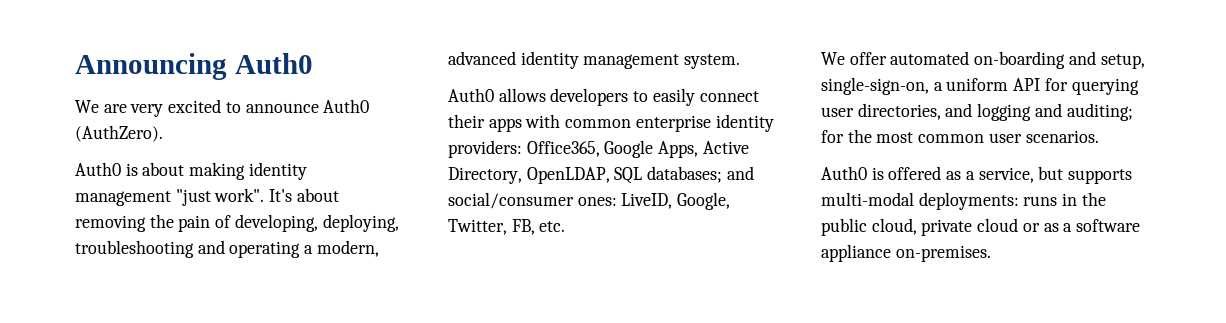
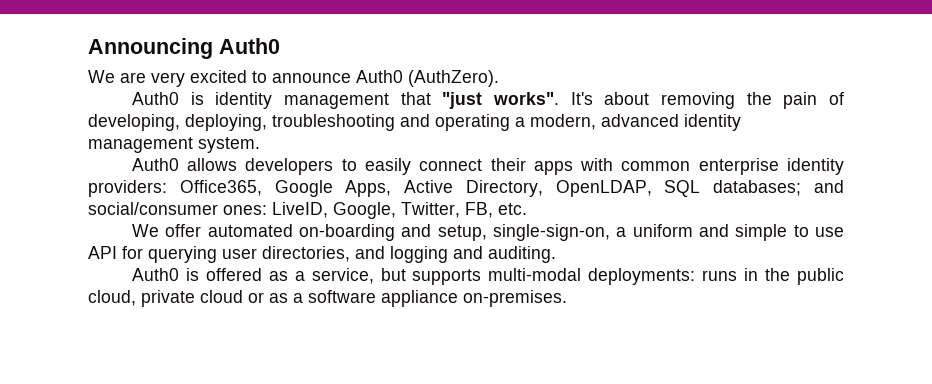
- Auth0 is about making identity management "just work".
+ Auth0 is identity management that "just works".
- We offer automated on-boarding and setup, single-sign-on, a uniform API for querying user directories, and logging and auditing; for the most common user scenarios.
+ We offer automated on-boarding and setup, single-sign-on, a uniform and simple to use API for querying user directories, and logging and auditing.

